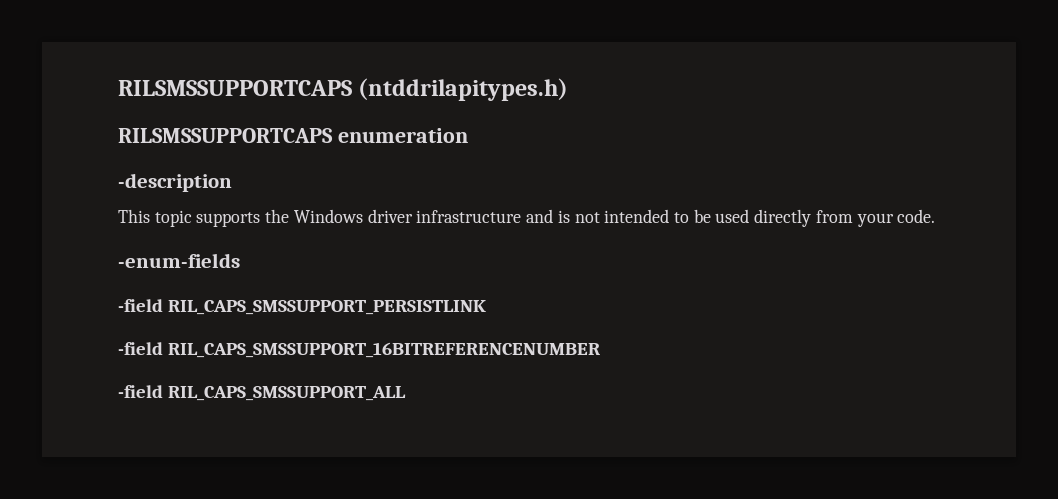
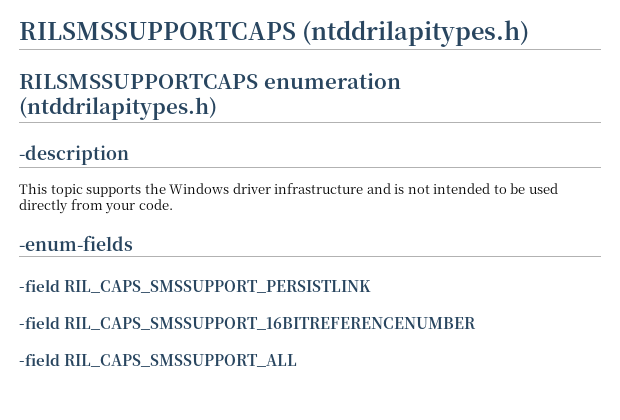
- RILSMSSUPPORTCAPS enumeration
+ RILSMSSUPPORTCAPS enumeration (ntddrilapitypes.h)

